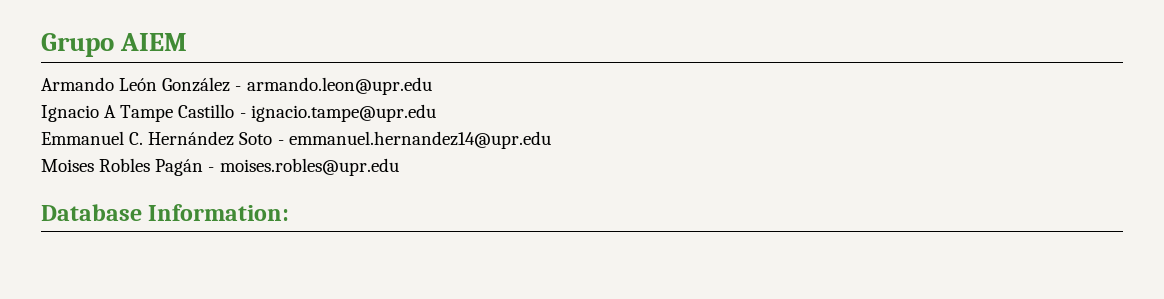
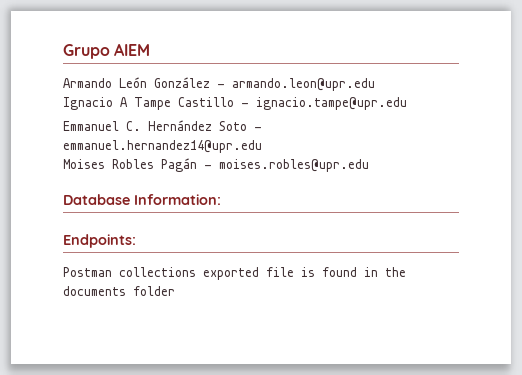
+ Endpoints:
+ Postman collections exported file is found in the documents folder

